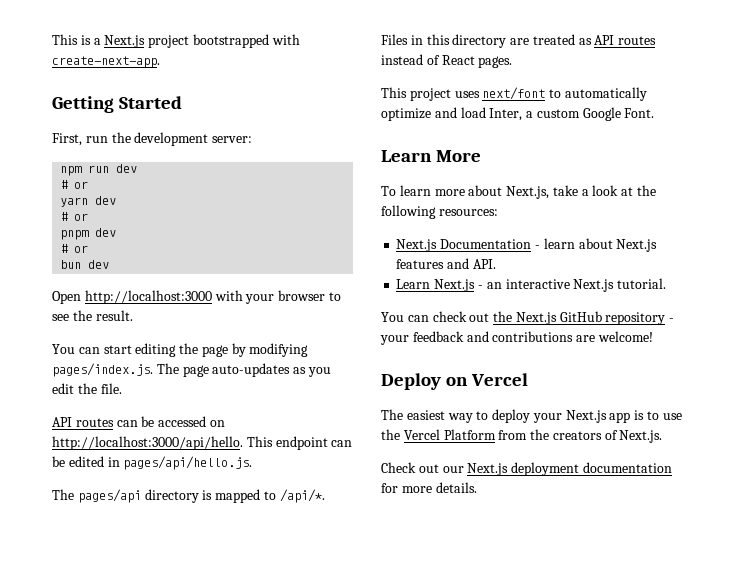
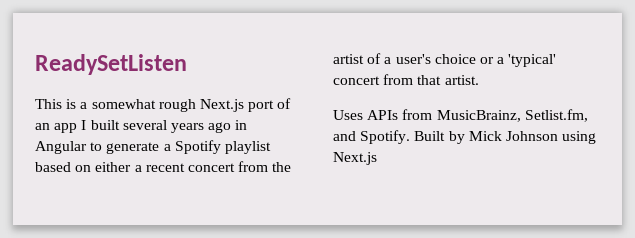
+ ReadySetListen
- This is a Next.js project bootstrapped with create-next-app.
- Getting Started
- First, run the development server:
- npm run dev
- # or
- yarn dev
- # or
- pnpm dev
- # or
- bun dev
- Open http://localhost:3000 with your browser to see the result.
- You can start editing the page by modifying pages/index.js. The page auto-updates as you edit the file.
- API routes can be accessed on http://localhost:3000/api/hello. This endpoint can be edited in pages/api/hello.js.
- The pages/api directory is mapped to /api/*. Files in this directory are treated as API routes instead of React pages.
- This project uses next/font to automatically optimize and load Inter, a custom Google Font.
- Learn More
- To learn more about Next.js, take a look at the following resources:
- Next.js Documentation - learn about Next.js features and API.
- Learn Next.js - an interactive Next.js tutorial.
- You can check out the Next.js GitHub repository - your feedback and contributions are welcome!
- Deploy on Vercel
- The easiest way to deploy your Next.js app is to use the Vercel Platform from the creators of Next.js.
- Check out our Next.js deployment documentation for more details.
+ This is a somewhat rough Next.js port of an app I built several years ago in Angular to generate a Spotify playlist based on either a recent concert from the artist of a user's choice or a 'typical' concert from that artist.
+ Uses APIs from MusicBrainz, Setlist.fm, and Spotify. Built by Mick Johnson using Next.js

